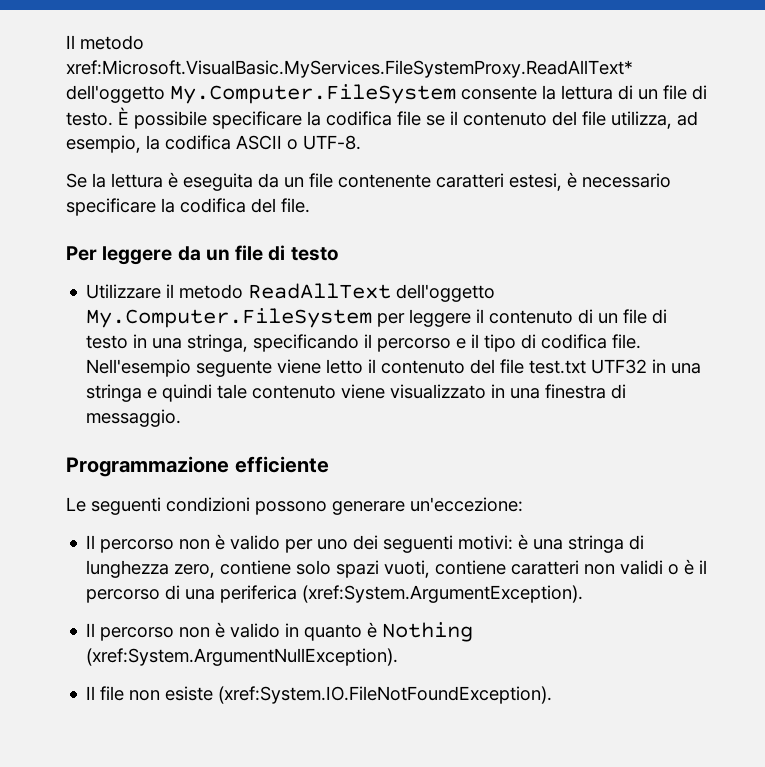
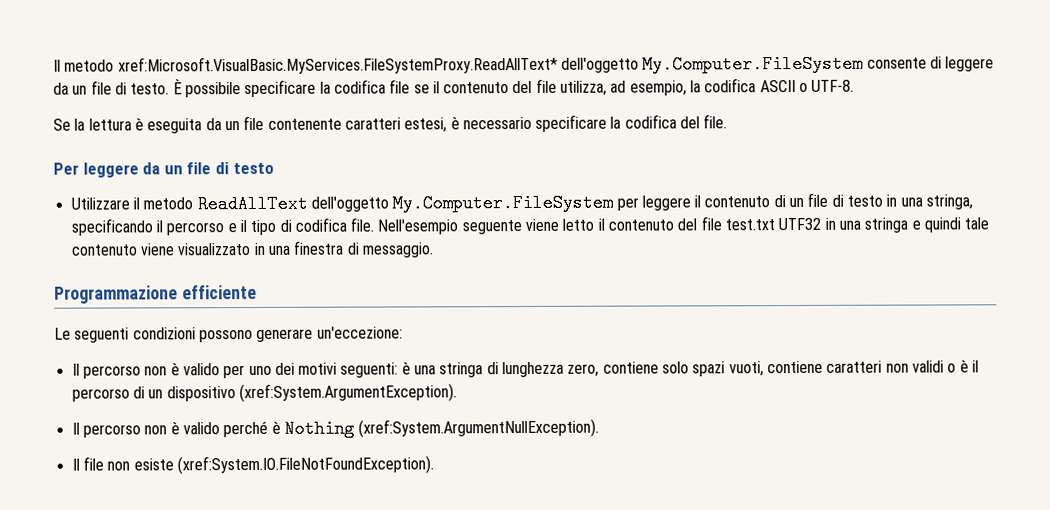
- Il metodo xref:Microsoft.VisualBasic.MyServices.FileSystemProxy.ReadAllText* dell'oggetto My.Computer.FileSystem consente la lettura di un file di testo.
+ Il metodo xref:Microsoft.VisualBasic.MyServices.FileSystemProxy.ReadAllText* dell'oggetto My.Computer.FileSystem consente di leggere da un file di testo.
- Il percorso non è valido per uno dei seguenti motivi: è una stringa di lunghezza zero, contiene solo spazi vuoti, contiene caratteri non validi o è il percorso di una periferica (xref:System.ArgumentException).
+ Il percorso non è valido per uno dei motivi seguenti: è una stringa di lunghezza zero, contiene solo spazi vuoti, contiene caratteri non validi o è il percorso di un dispositivo (xref:System.ArgumentException).
- Il percorso non è valido in quanto è Nothing (xref:System.ArgumentNullException).
+ Il percorso non è valido perché è Nothing (xref:System.ArgumentNullException).

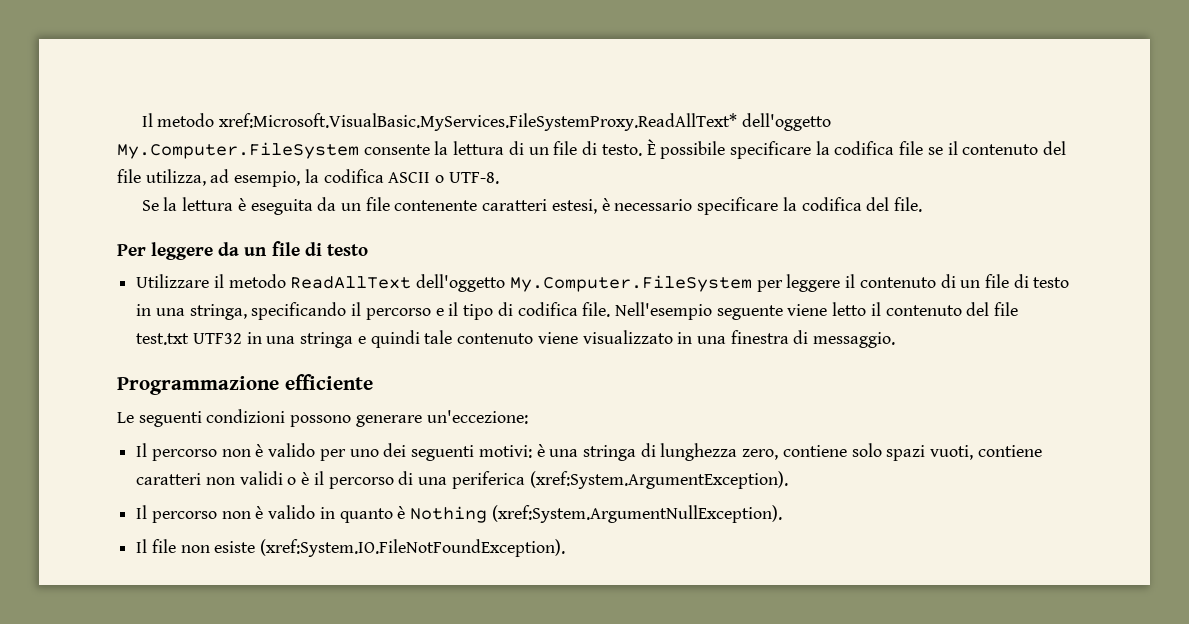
- Il metodo xref:Microsoft.VisualBasic.MyServices.FileSystemProxy.ReadAllText* dell'oggetto My.Computer.FileSystem consente di leggere da un file di testo.
+ Il metodo xref:Microsoft.VisualBasic.MyServices.FileSystemProxy.ReadAllText* dell'oggetto My.Computer.FileSystem consente la lettura di un file di testo.
- Il percorso non è valido per uno dei motivi seguenti: è una stringa di lunghezza zero, contiene solo spazi vuoti, contiene caratteri non validi o è il percorso di un dispositivo (xref:System.ArgumentException).
+ Il percorso non è valido per uno dei seguenti motivi: è una stringa di lunghezza zero, contiene solo spazi vuoti, contiene caratteri non validi o è il percorso di una periferica (xref:System.ArgumentException).
- Il percorso non è valido perché è Nothing (xref:System.ArgumentNullException).
+ Il percorso non è valido in quanto è Nothing (xref:System.ArgumentNullException).

